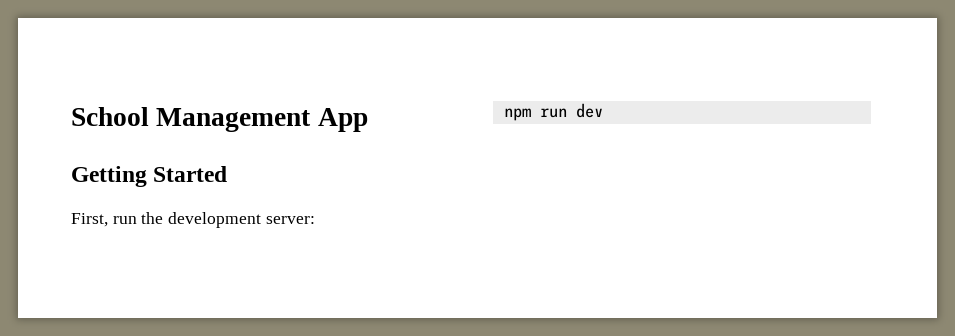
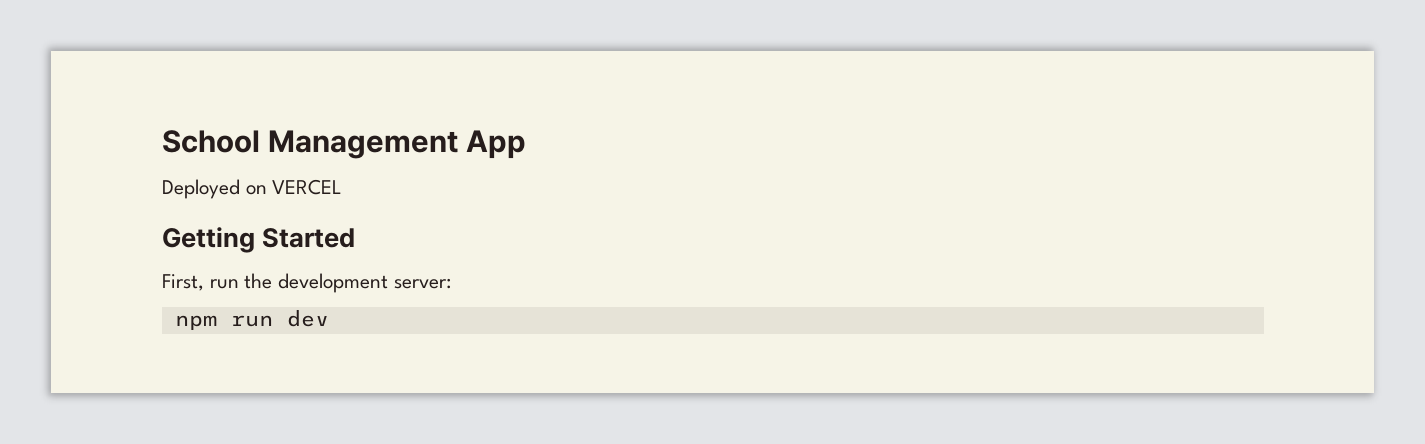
+ Deployed on VERCEL

